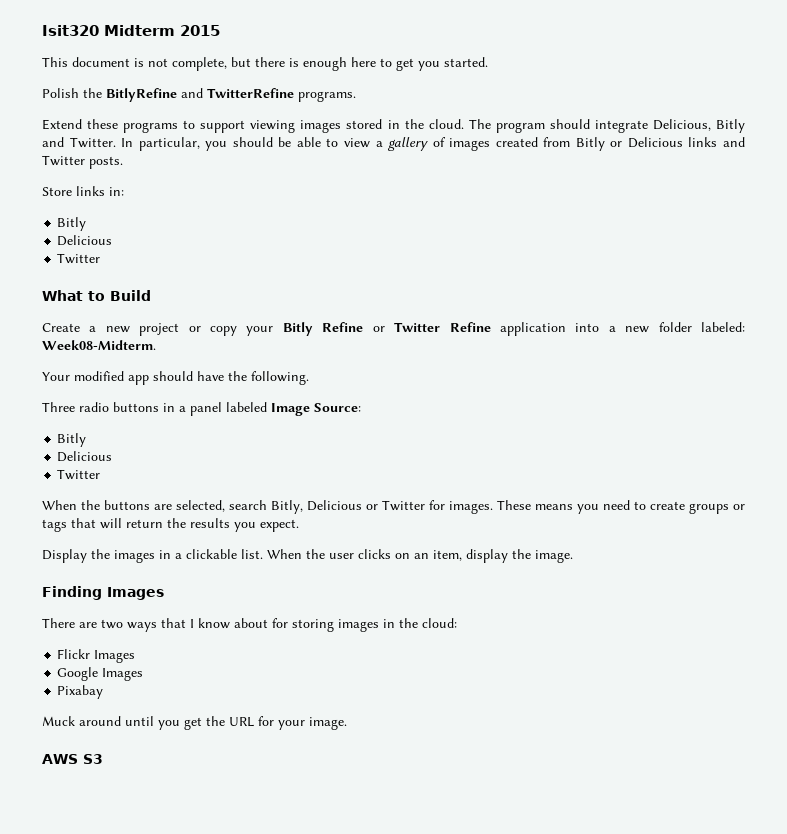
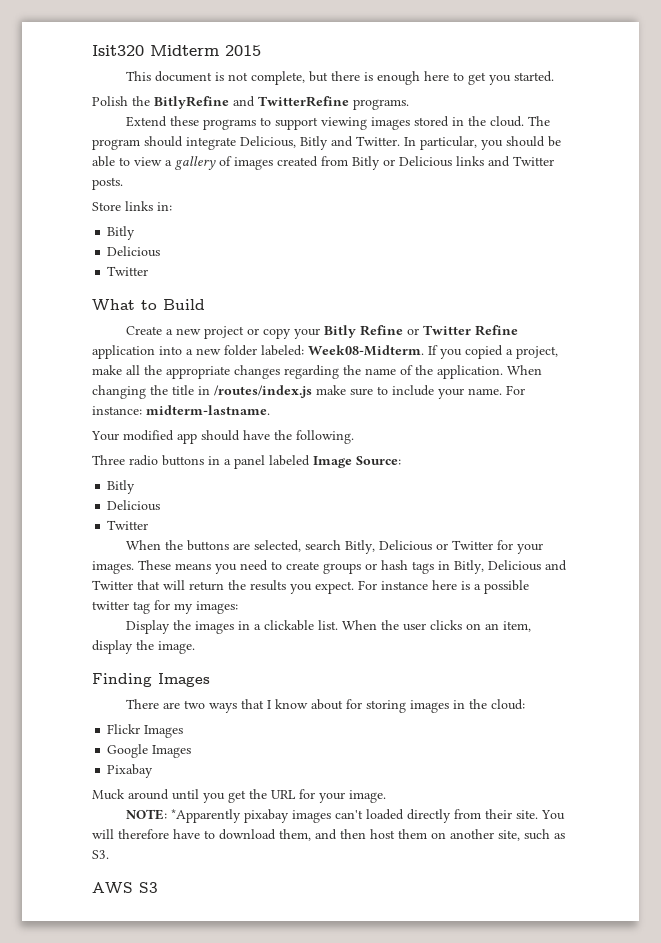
+ If you copied a project, make all the appropriate changes regarding the name of the application. When changing the title in /routes/index.js make sure to include your name. For instance: midterm-lastname.
- When the buttons are selected, search Bitly, Delicious or Twitter for images.
+ When the buttons are selected, search Bitly, Delicious or Twitter for your images.
- These means you need to create groups or tags that will return the results you expect.
+ These means you need to create groups or hash tags in Bitly, Delicious and Twitter that will return the results you expect. For instance here is a possible twitter tag for my images:
+ NOTE: *Apparently pixabay images can't loaded directly from their site. You will therefore have to download them, and then host them on another site, such as S3.

